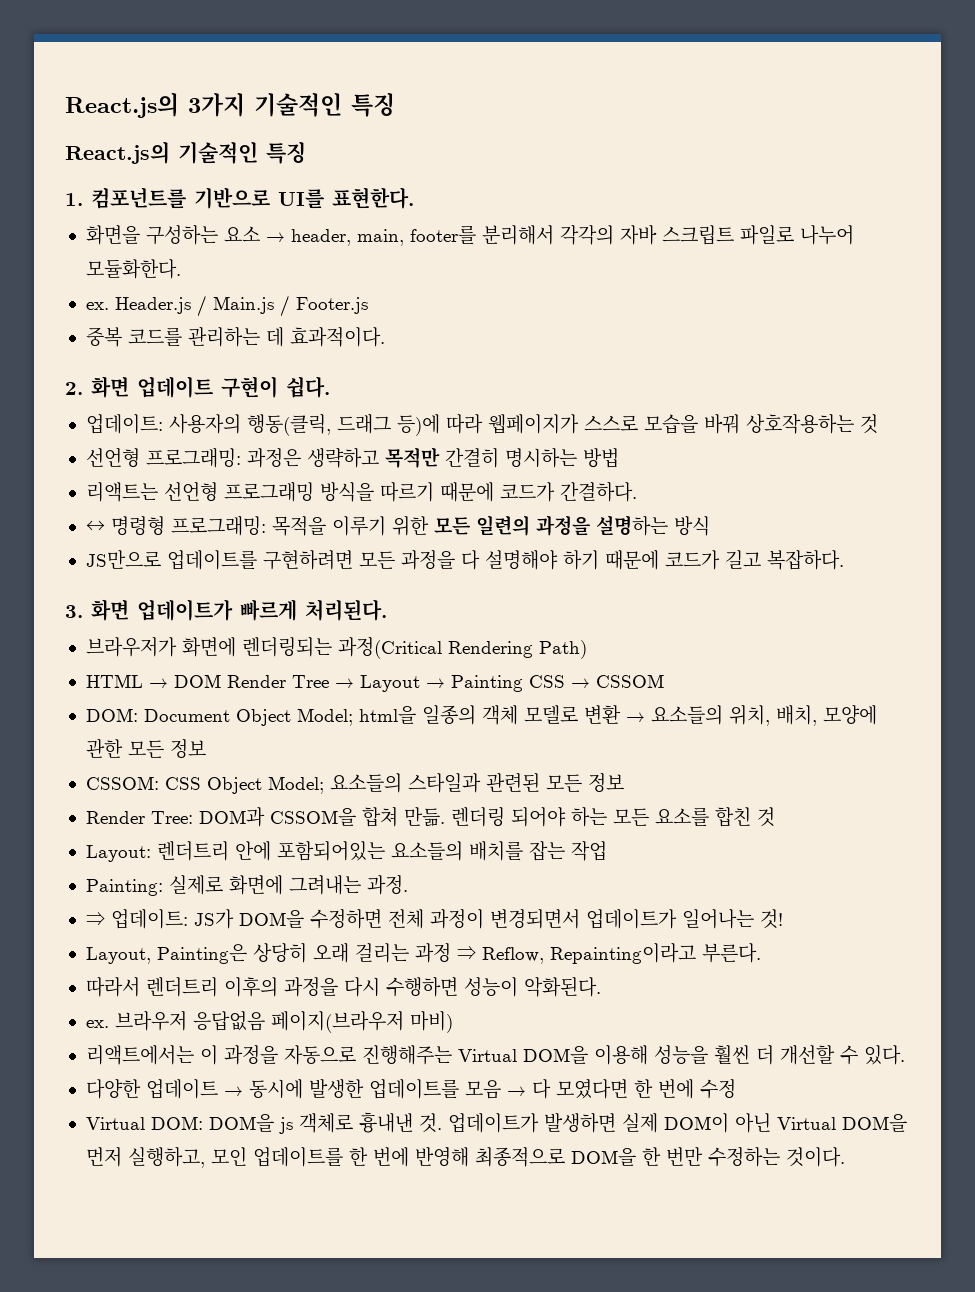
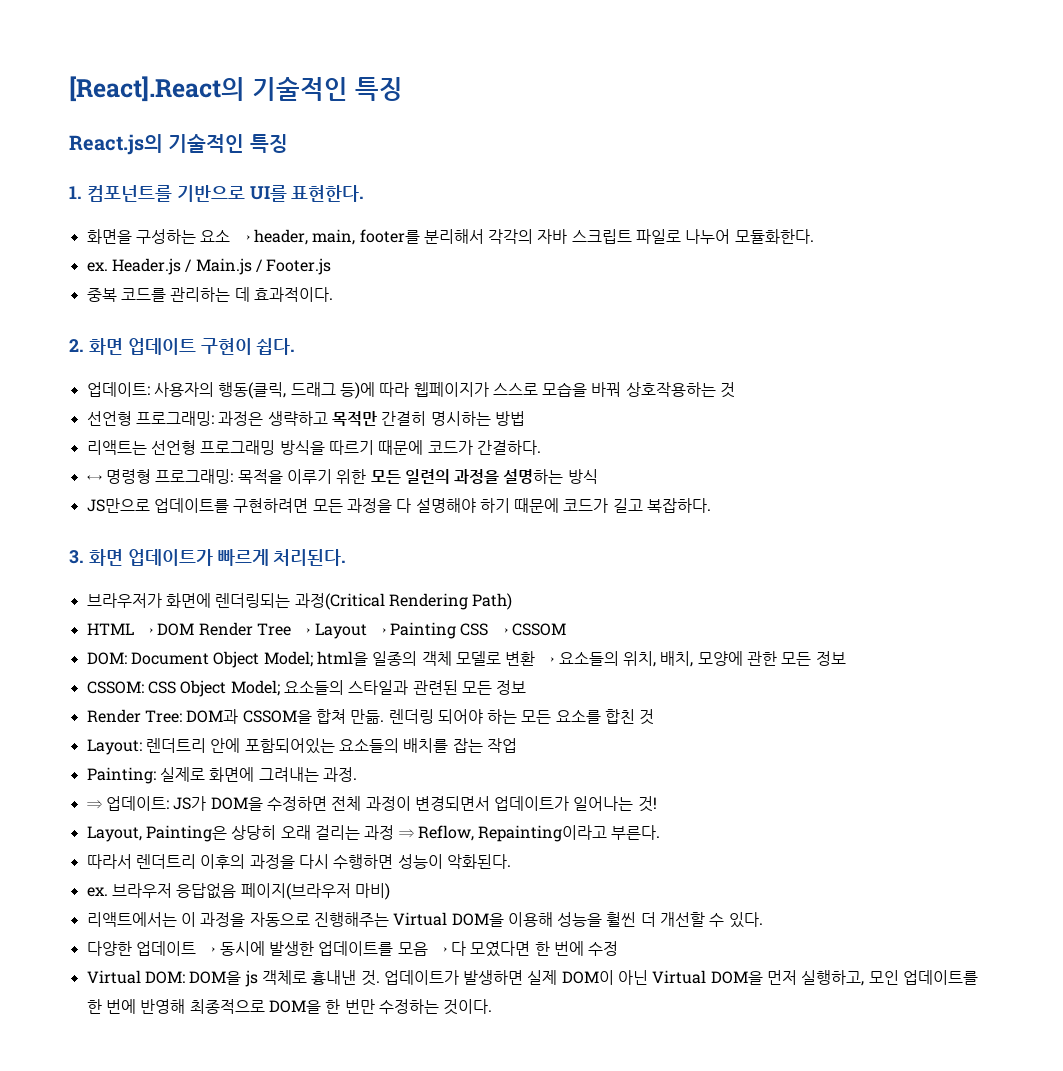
- React.js의 3가지 기술적인 특징
+ [React].React의 기술적인 특징

